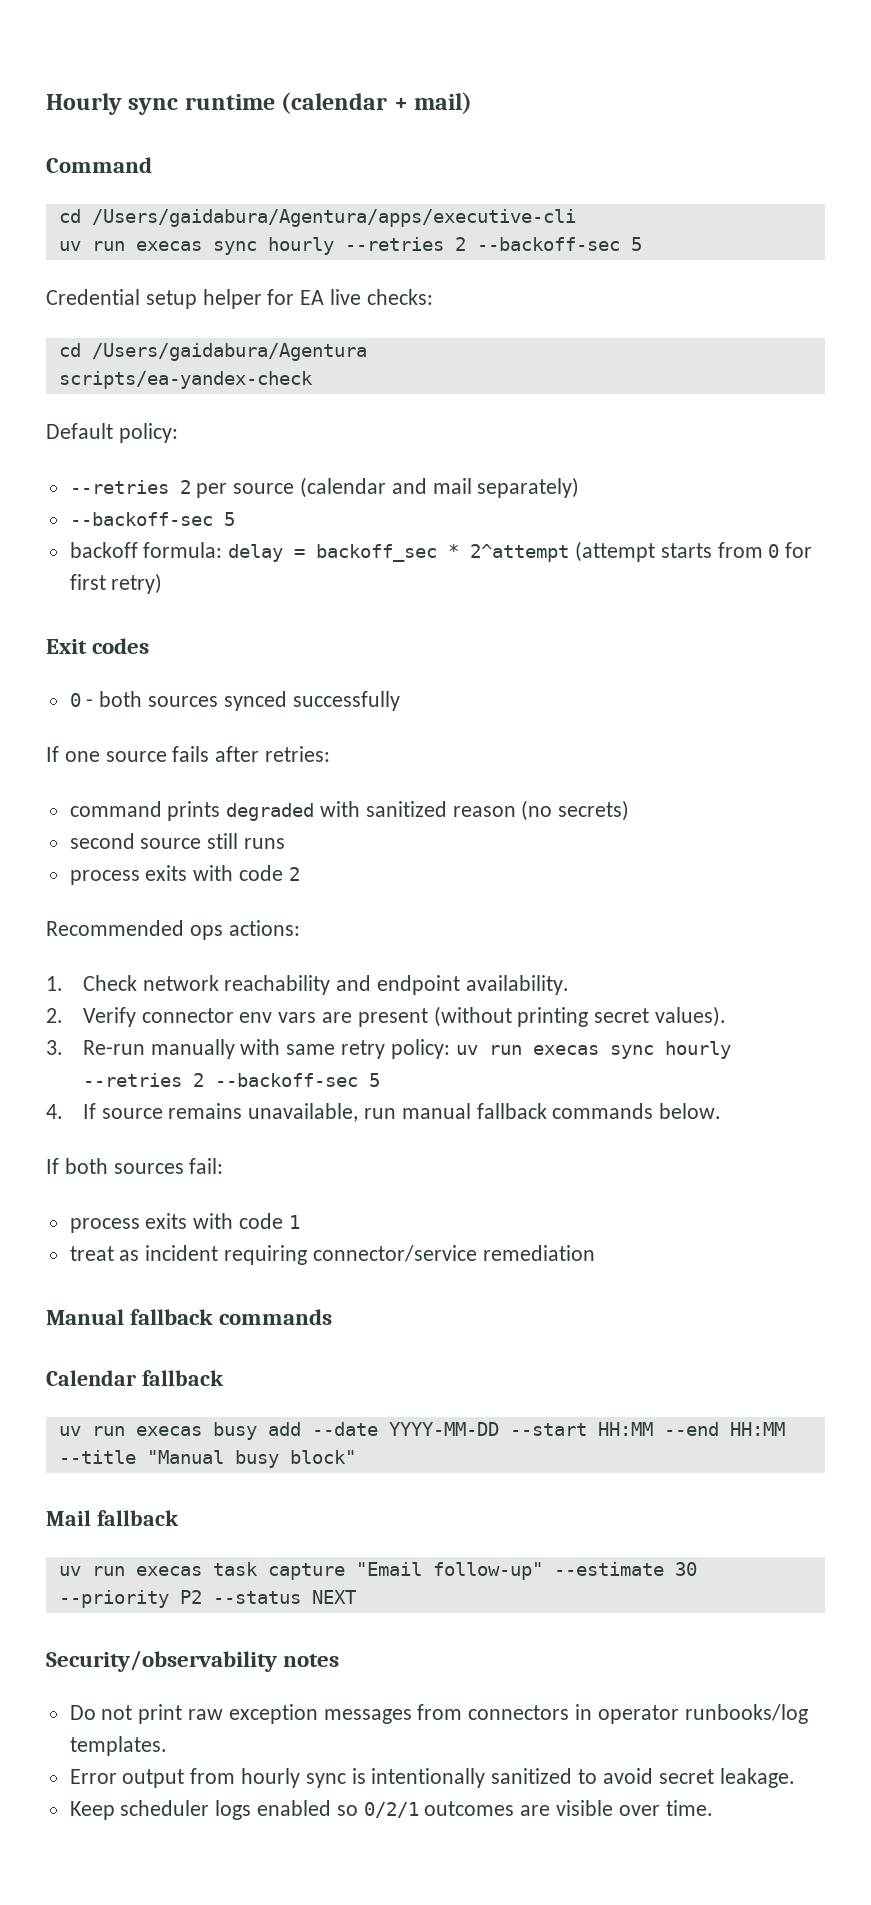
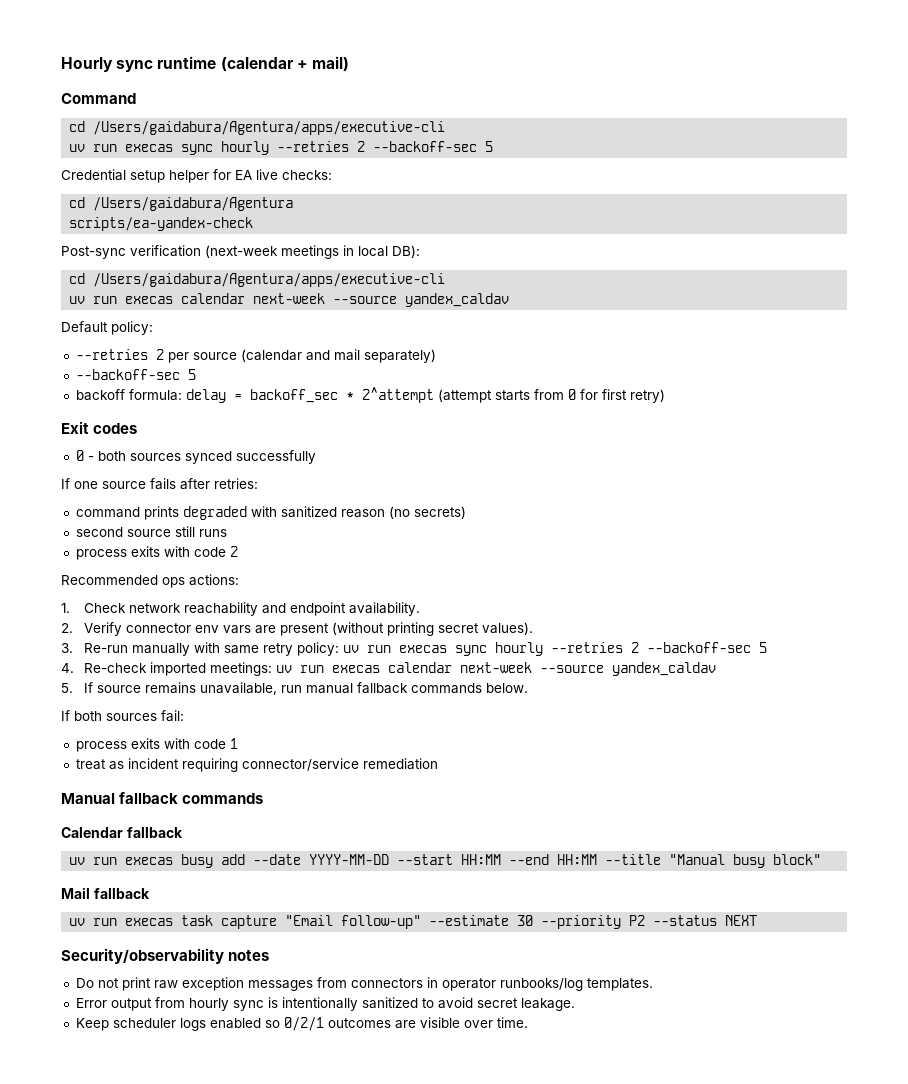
+ Post-sync verification (next-week meetings in local DB):
+ cd /Users/gaidabura/Agentura/apps/executive-cli
+ uv run execas calendar next-week --source yandex_caldav
- 4. If source remains unavailable, run manual fallback commands below.
+ 4. Re-check imported meetings: uv run execas calendar next-week --source yandex_caldav
+ 5. If source remains unavailable, run manual fallback commands below.

